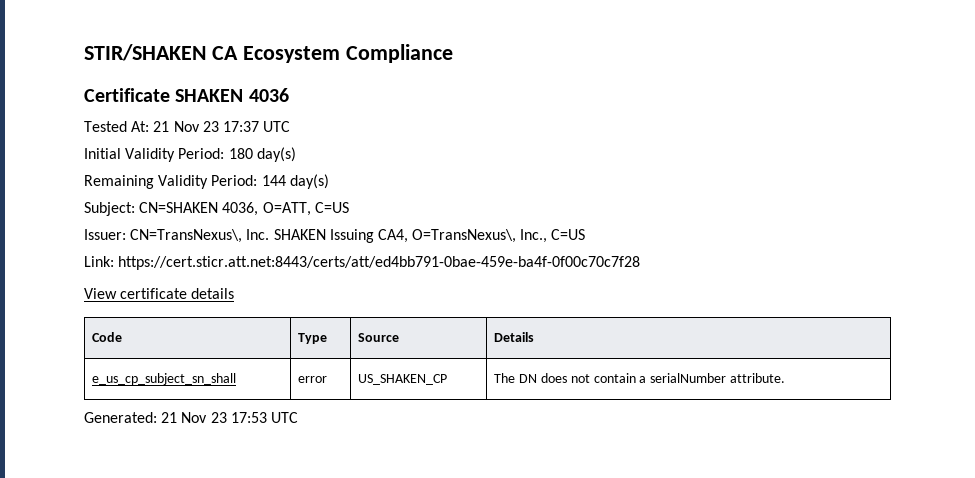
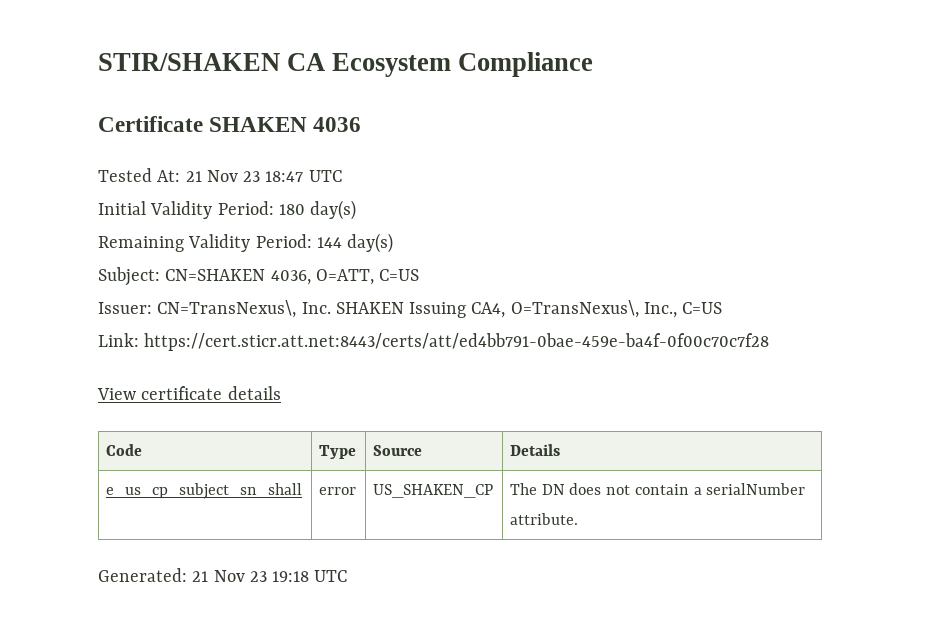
- Tested At: 21 Nov 23 17:37 UTC
+ Tested At: 21 Nov 23 18:47 UTC
- Generated: 21 Nov 23 17:53 UTC
+ Generated: 21 Nov 23 19:18 UTC

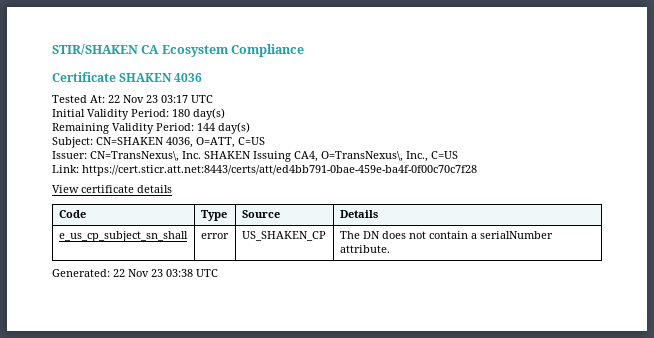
- Tested At: 21 Nov 23 18:47 UTC
+ Tested At: 22 Nov 23 03:17 UTC
- Generated: 21 Nov 23 19:18 UTC
+ Generated: 22 Nov 23 03:38 UTC

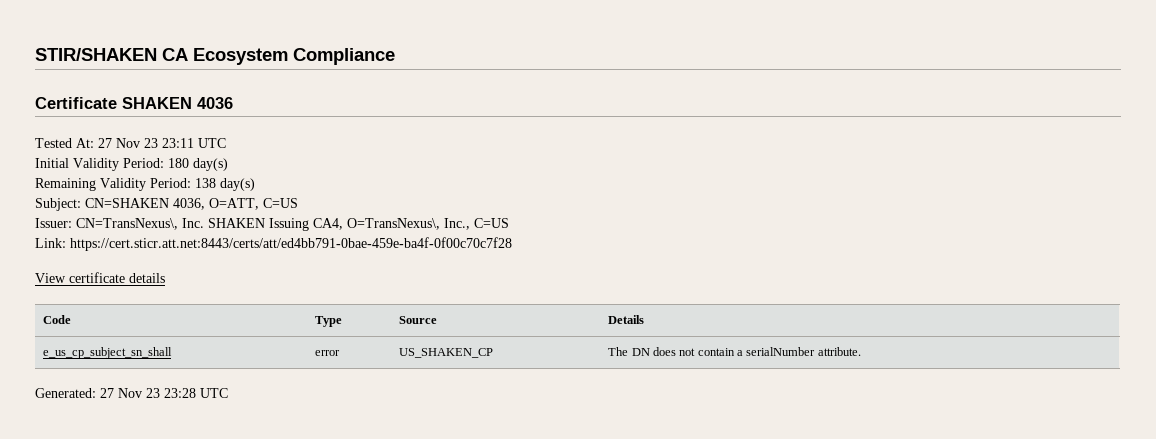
- Tested At: 22 Nov 23 03:17 UTC
+ Tested At: 27 Nov 23 23:11 UTC
- Remaining Validity Period: 144 day(s)
+ Remaining Validity Period: 138 day(s)
- Generated: 22 Nov 23 03:38 UTC
+ Generated: 27 Nov 23 23:28 UTC

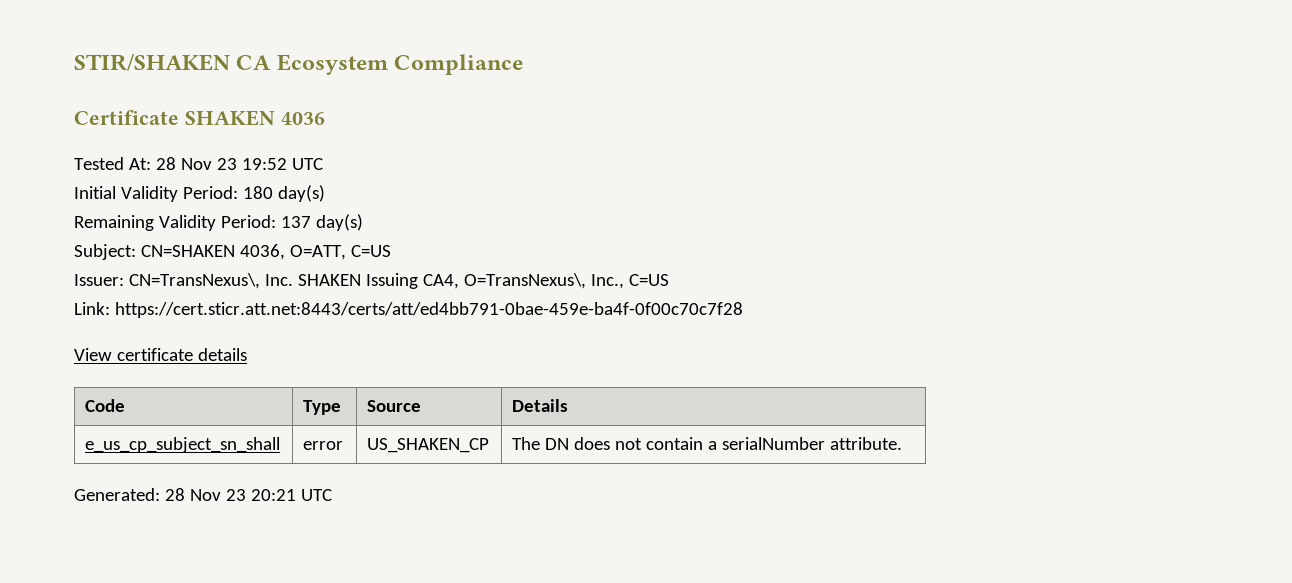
- Tested At: 27 Nov 23 23:11 UTC
+ Tested At: 28 Nov 23 19:52 UTC
- Remaining Validity Period: 138 day(s)
+ Remaining Validity Period: 137 day(s)
- Generated: 27 Nov 23 23:28 UTC
+ Generated: 28 Nov 23 20:21 UTC

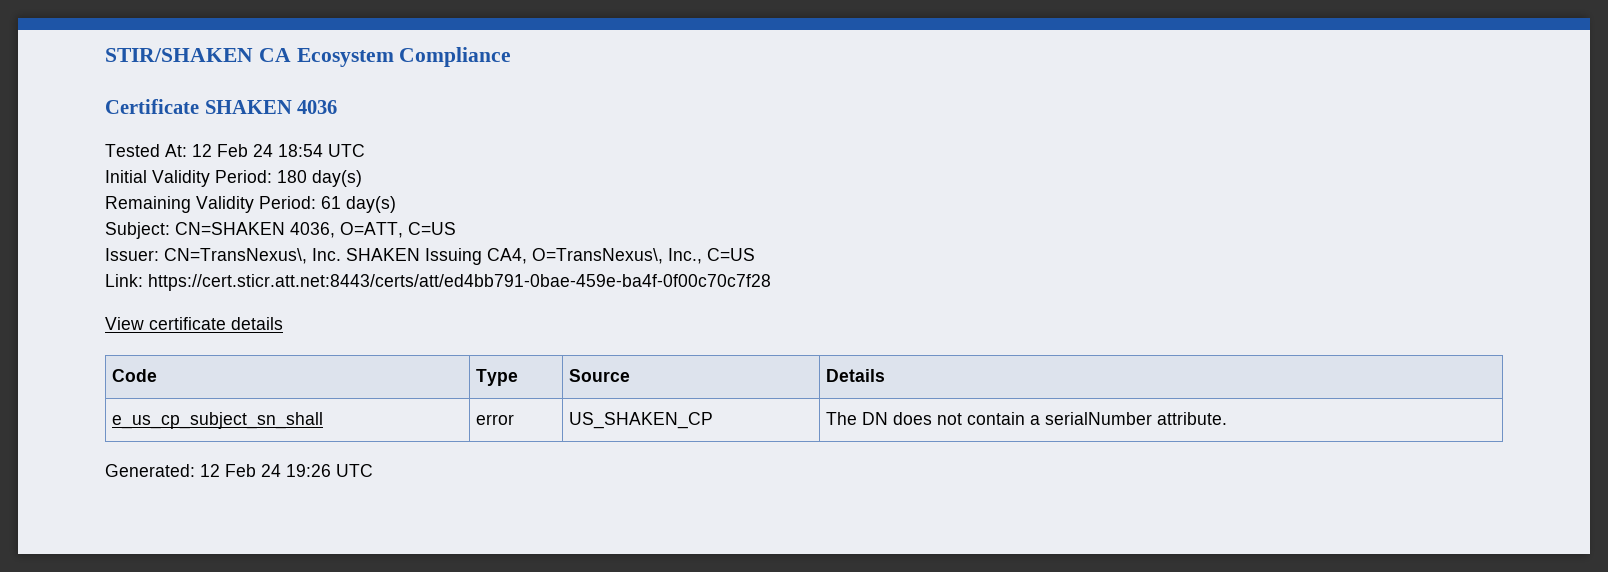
- Tested At: 28 Nov 23 19:52 UTC
+ Tested At: 12 Feb 24 18:54 UTC
- Remaining Validity Period: 137 day(s)
+ Remaining Validity Period: 61 day(s)
- Generated: 28 Nov 23 20:21 UTC
+ Generated: 12 Feb 24 19:26 UTC

